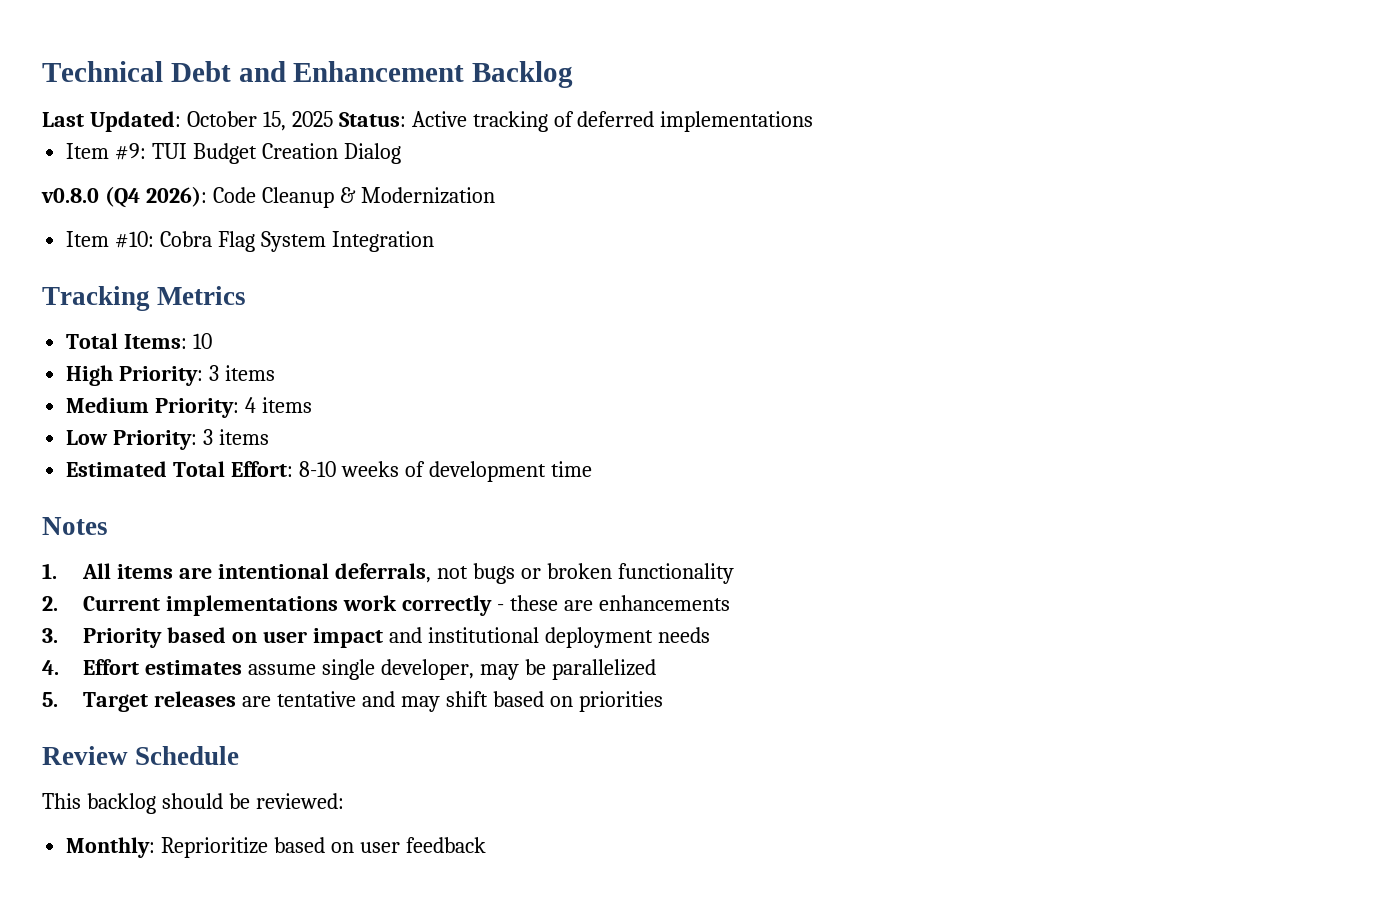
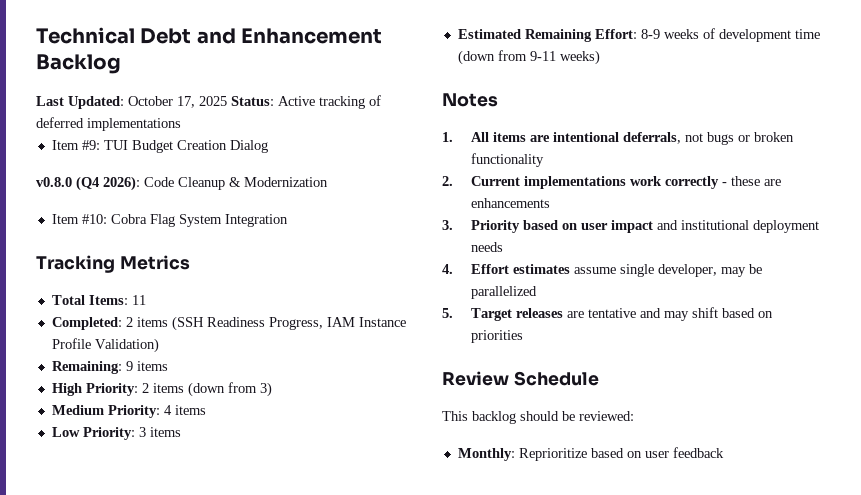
- Last Updated: October 15, 2025 Status: Active tracking of deferred implementations
+ Last Updated: October 17, 2025 Status: Active tracking of deferred implementations
- Total Items: 10
+ Total Items: 11
+ Completed: 2 items (SSH Readiness Progress, IAM Instance Profile Validation)
+ Remaining: 9 items
- High Priority: 3 items
+ High Priority: 2 items (down from 3)
- Estimated Total Effort: 8-10 weeks of development time
+ Estimated Remaining Effort: 8-9 weeks of development time (down from 9-11 weeks)

